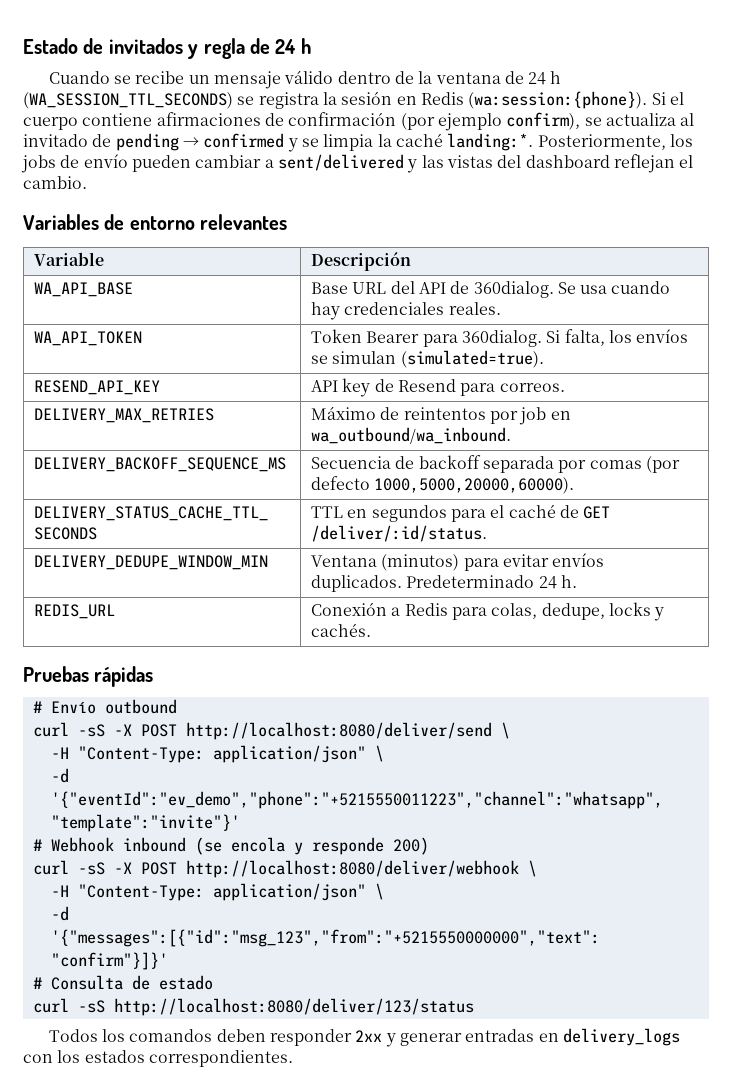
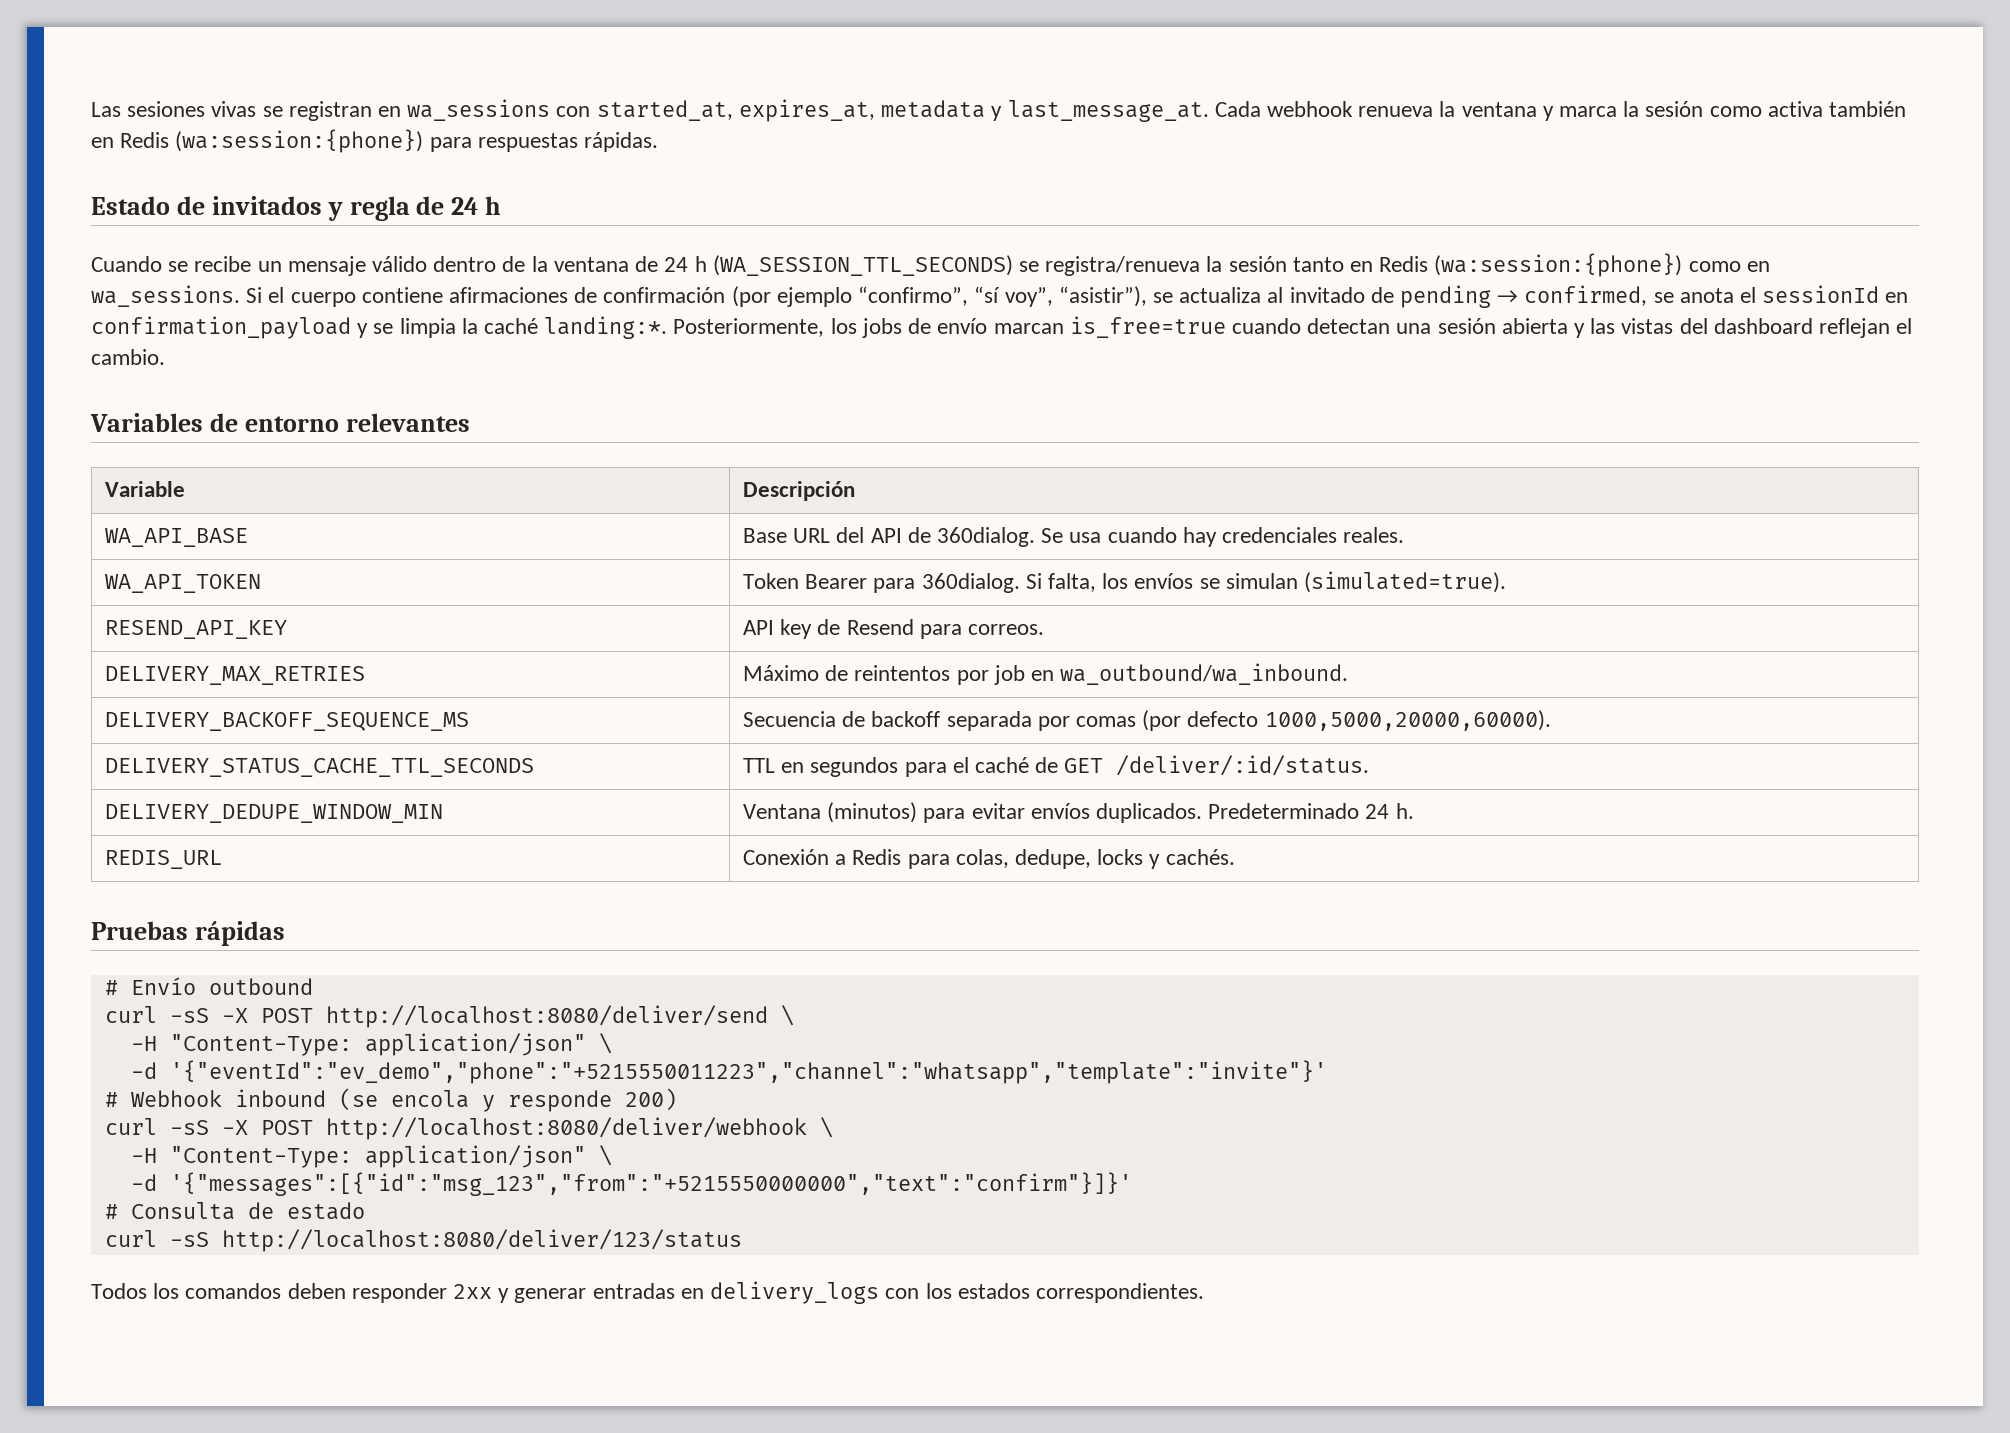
+ Las sesiones vivas se registran en wa_sessions con started_at, expires_at, metadata y last_message_at. Cada webhook renueva la ventana y marca la sesión como activa también en Redis (wa:session:{phone}) para respuestas rápidas.
- Cuando se recibe un mensaje válido dentro de la ventana de 24 h (WA_SESSION_TTL_SECONDS) se registra la sesión en Redis (wa:session:{phone}).
+ Cuando se recibe un mensaje válido dentro de la ventana de 24 h (WA_SESSION_TTL_SECONDS) se registra/renueva la sesión tanto en Redis (wa:session:{phone}) como en wa_sessions.
- Si el cuerpo contiene afirmaciones de confirmación (por ejemplo confirm), se actualiza al invitado de pending → confirmed y se limpia la caché landing:*.
+ Si el cuerpo contiene afirmaciones de confirmación (por ejemplo “confirmo”, “sí voy”, “asistir”), se actualiza al invitado de pending → confirmed, se anota el sessionId en confirmation_payload y se limpia la caché landing:*.
- Posteriormente, los jobs de envío pueden cambiar a sent/delivered y las vistas del dashboard reflejan el cambio.
+ Posteriormente, los jobs de envío marcan is_free=true cuando detectan una sesión abierta y las vistas del dashboard reflejan el cambio.

